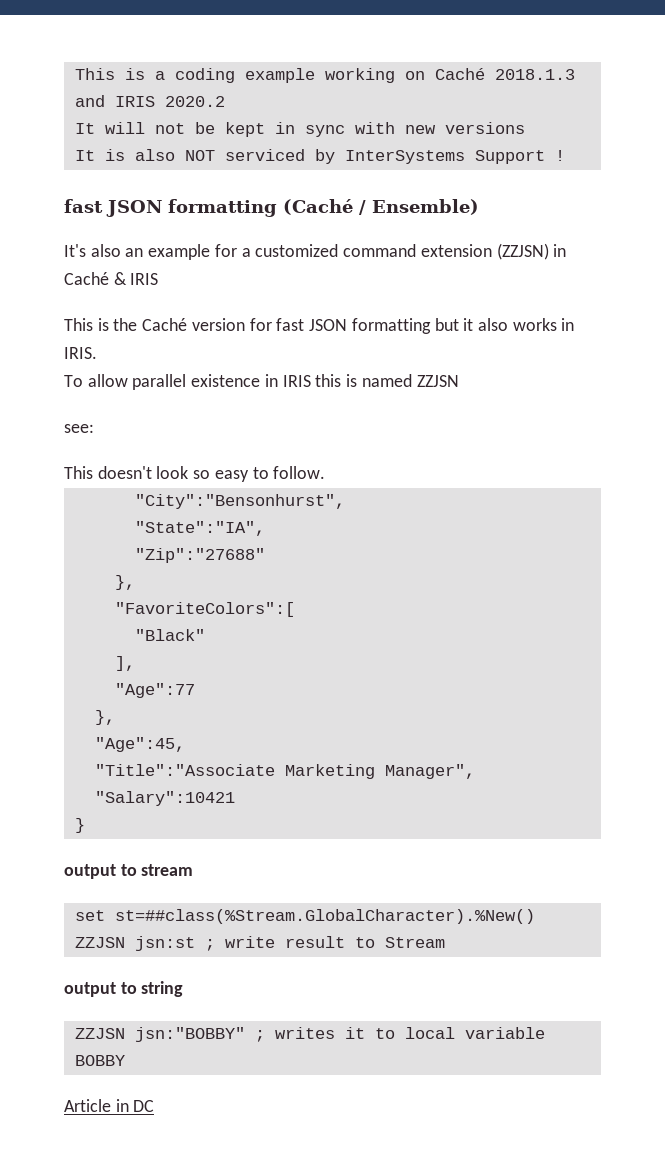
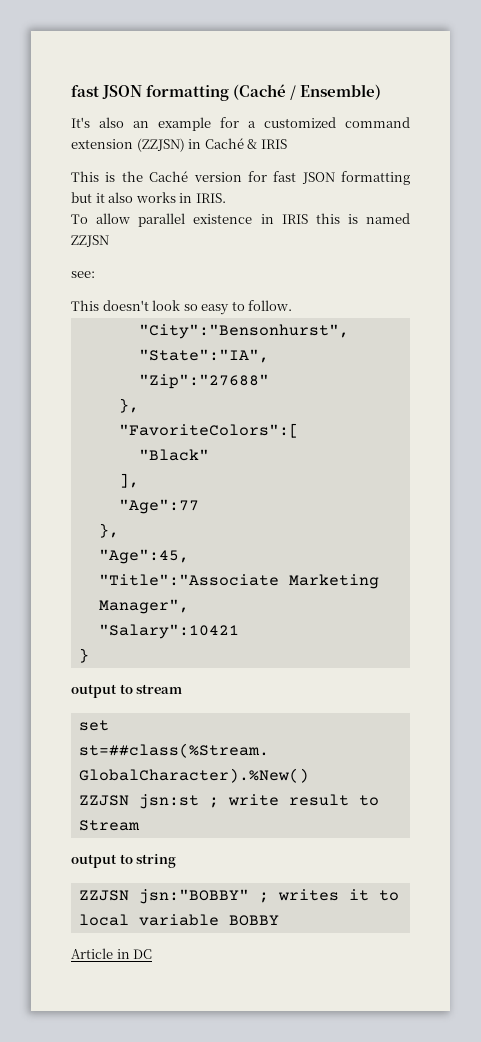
- This is a coding example working on Caché 2018.1.3 and IRIS 2020.2
- It will not be kept in sync with new versions
- It is also NOT serviced by InterSystems Support !

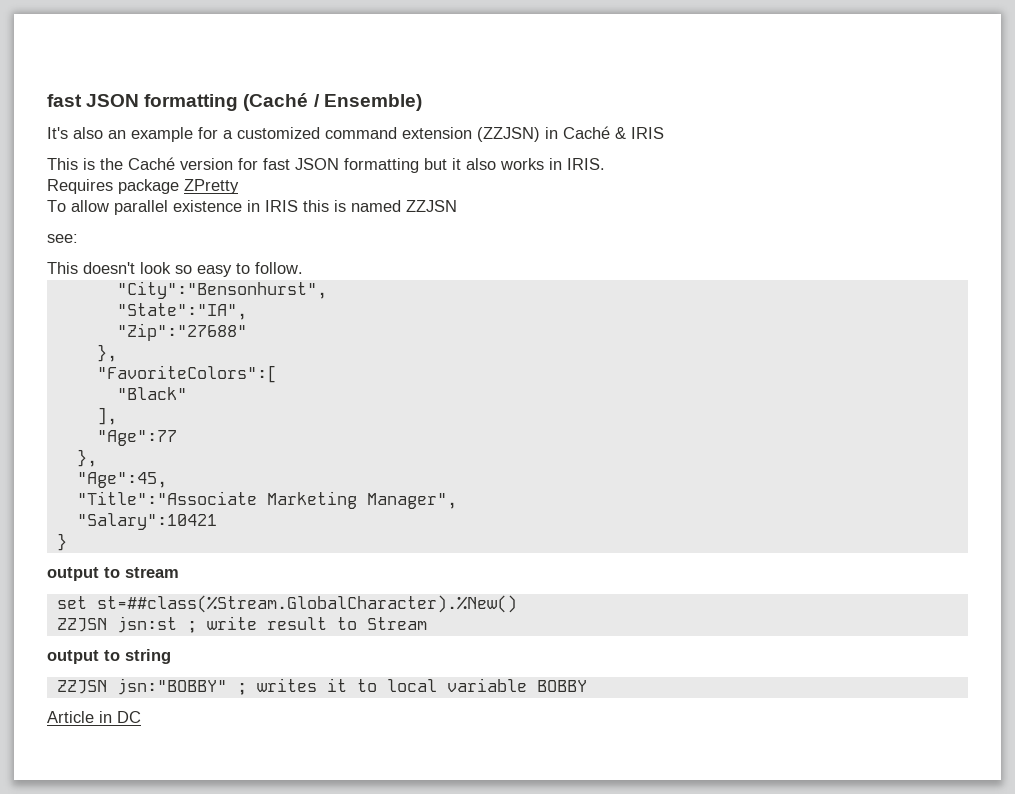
+ Requires package ZPretty

